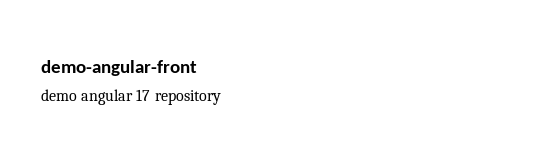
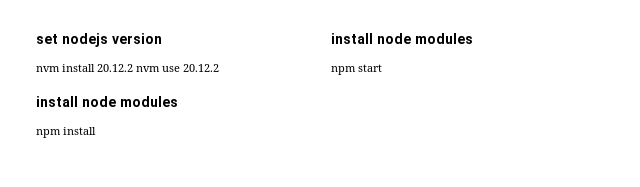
- demo-angular-front
- demo angular 17 repository
+ set nodejs version
+ nvm install 20.12.2 nvm use 20.12.2
+ install node modules
+ npm install
+ install node modules
+ npm start

